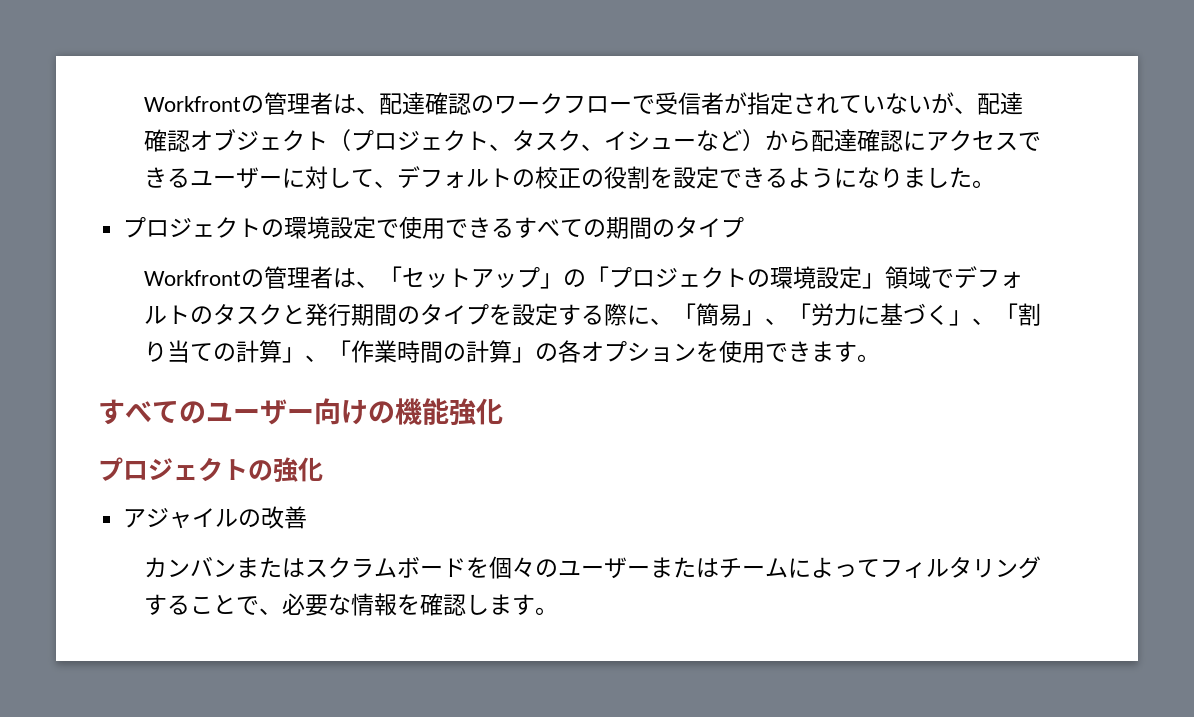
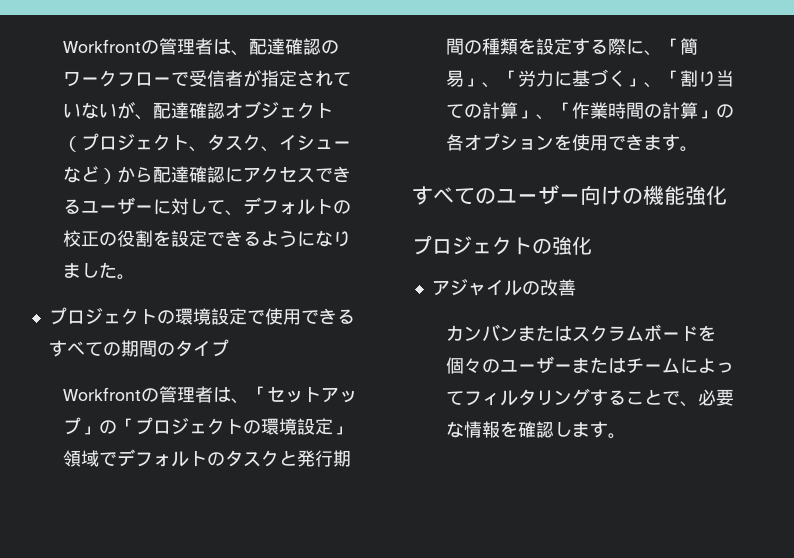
- Workfrontの管理者は、「セットアップ」の「プロジェクトの環境設定」領域でデフォルトのタスクと発行期間のタイプを設定する際に、「簡易」、「労力に基づく」、「割り当ての計算」、「作業時間の計算」の各オプションを使用できます。
+ Workfrontの管理者は、「セットアップ」の「プロジェクトの環境設定」領域でデフォルトのタスクと発行期間の種類を設定する際に、「簡易」、「労力に基づく」、「割り当ての計算」、「作業時間の計算」の各オプションを使用できます。

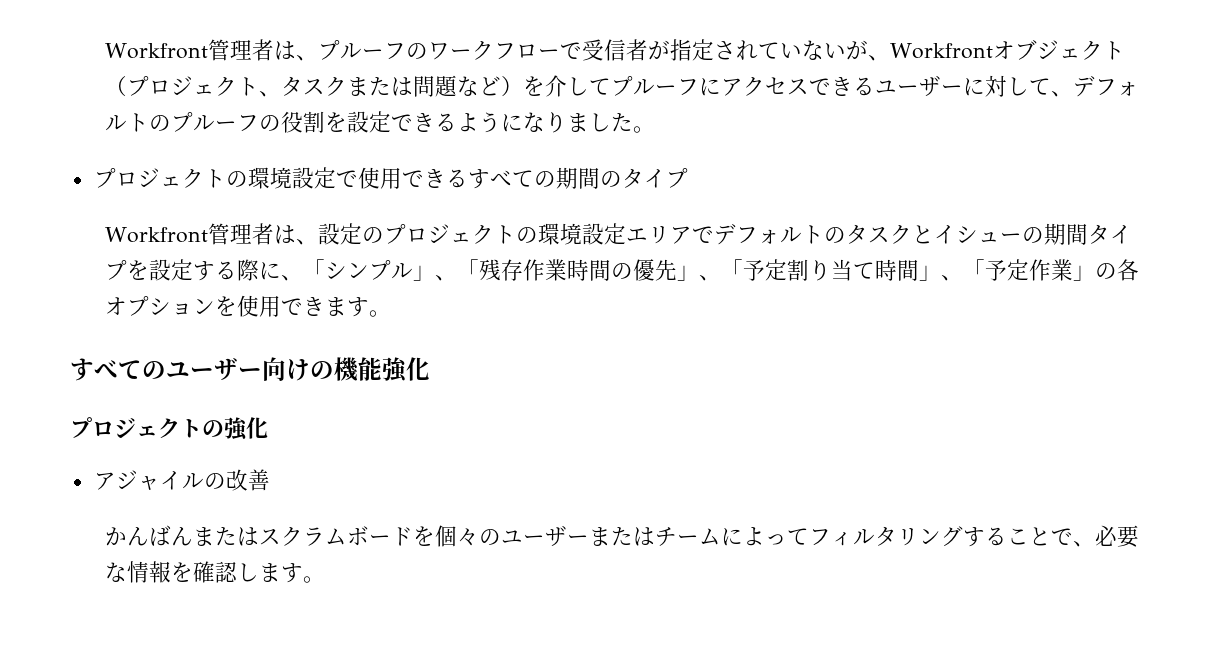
- Workfrontの管理者は、配達確認のワークフローで受信者が指定されていないが、配達確認オブジェクト（プロジェクト、タスク、イシューなど）から配達確認にアクセスできるユーザーに対して、デフォルトの校正の役割を設定できるようになりました。
+ Workfront管理者は、プルーフのワークフローで受信者が指定されていないが、Workfrontオブジェクト（プロジェクト、タスクまたは問題など）を介してプルーフにアクセスできるユーザーに対して、デフォルトのプルーフの役割を設定できるようになりました。
- Workfrontの管理者は、「セットアップ」の「プロジェクトの環境設定」領域でデフォルトのタスクと発行期間の種類を設定する際に、「簡易」、「労力に基づく」、「割り当ての計算」、「作業時間の計算」の各オプションを使用できます。
+ Workfront管理者は、設定のプロジェクトの環境設定エリアでデフォルトのタスクとイシューの期間タイプを設定する際に、「シンプル」、「残存作業時間の優先」、「予定割り当て時間」、「予定作業」の各オプションを使用できます。
- カンバンまたはスクラムボードを個々のユーザーまたはチームによってフィルタリングすることで、必要な情報を確認します。
+ かんばんまたはスクラムボードを個々のユーザーまたはチームによってフィルタリングすることで、必要な情報を確認します。

